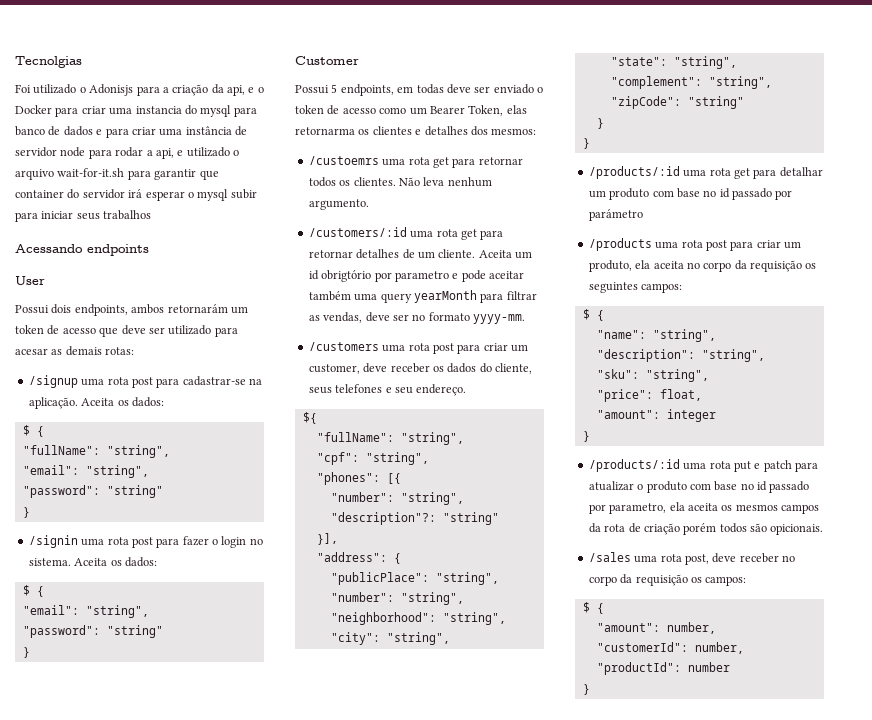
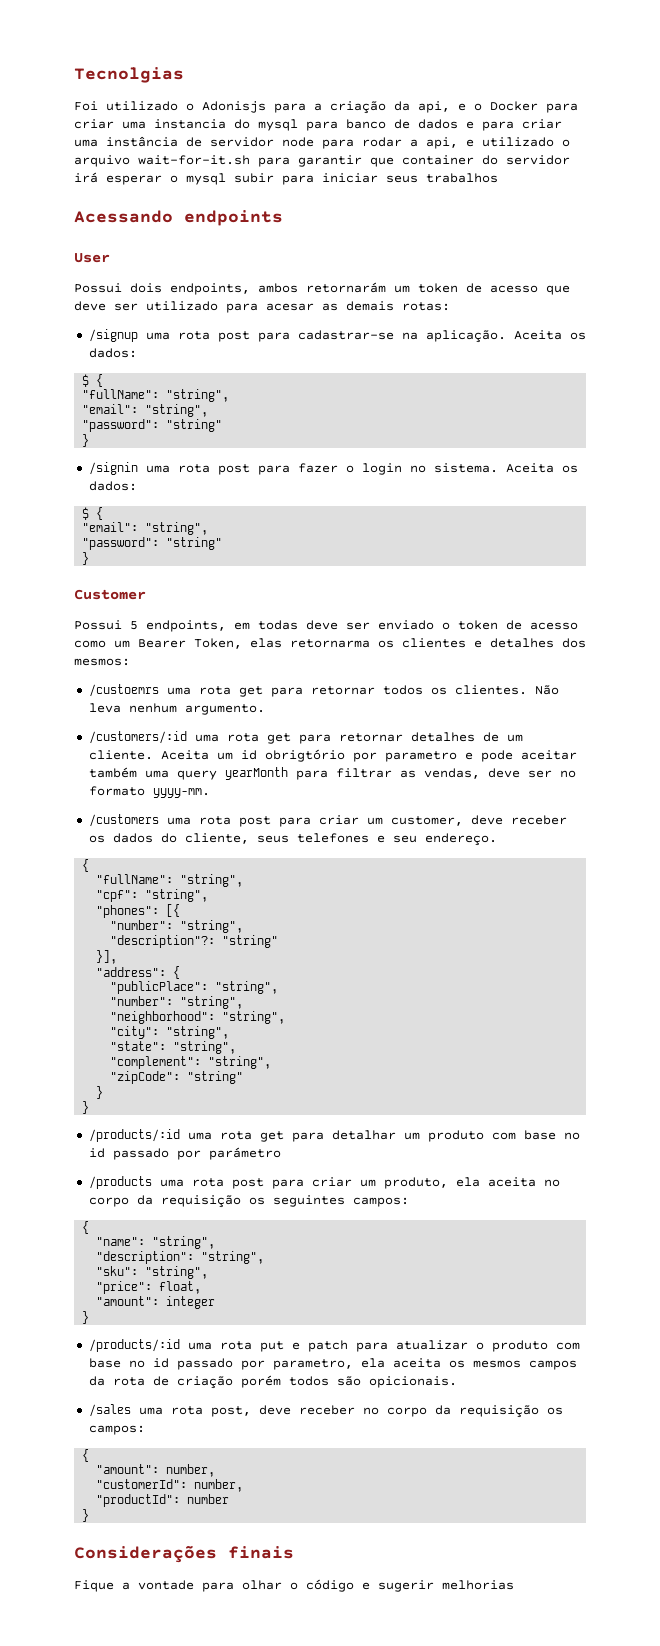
  /customers uma rota post para criar um customer, deve receber os dados do cliente, seus telefones e seu endereço.
- ${
+ {
  /products uma rota post para criar um produto, ela aceita no corpo da requisição os seguintes campos:
- $ {
+ {
  /sales uma rota post, deve receber no corpo da requisição os campos:
- $ {
+ {
+ Considerações finais
+ Fique a vontade para olhar o código e sugerir melhorias

